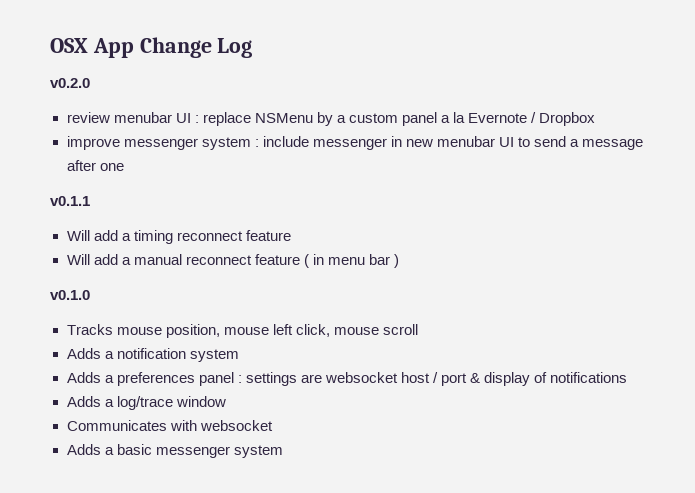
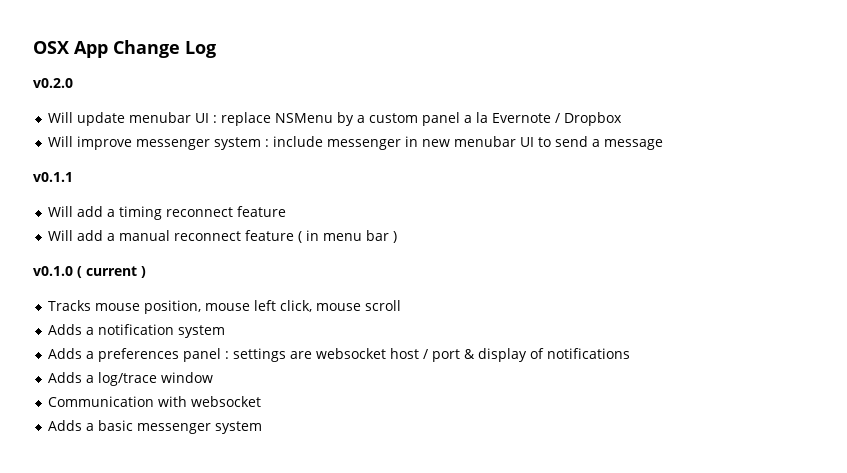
- review menubar UI : replace NSMenu by a custom panel a la Evernote / Dropbox
+ Will update menubar UI : replace NSMenu by a custom panel a la Evernote / Dropbox
- improve messenger system : include messenger in new menubar UI to send a message after one
+ Will improve messenger system : include messenger in new menubar UI to send a message
- v0.1.0
+ v0.1.0 ( current )
- Communicates with websocket
+ Communication with websocket

